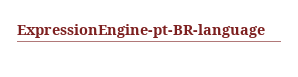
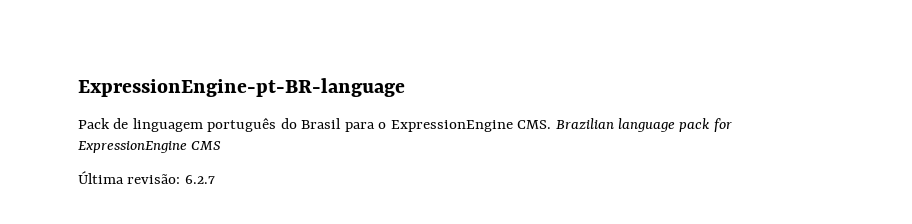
+ Pack de linguagem português do Brasil para o ExpressionEngine CMS. Brazilian language pack for ExpressionEngine CMS
+ Última revisão: 6.2.7

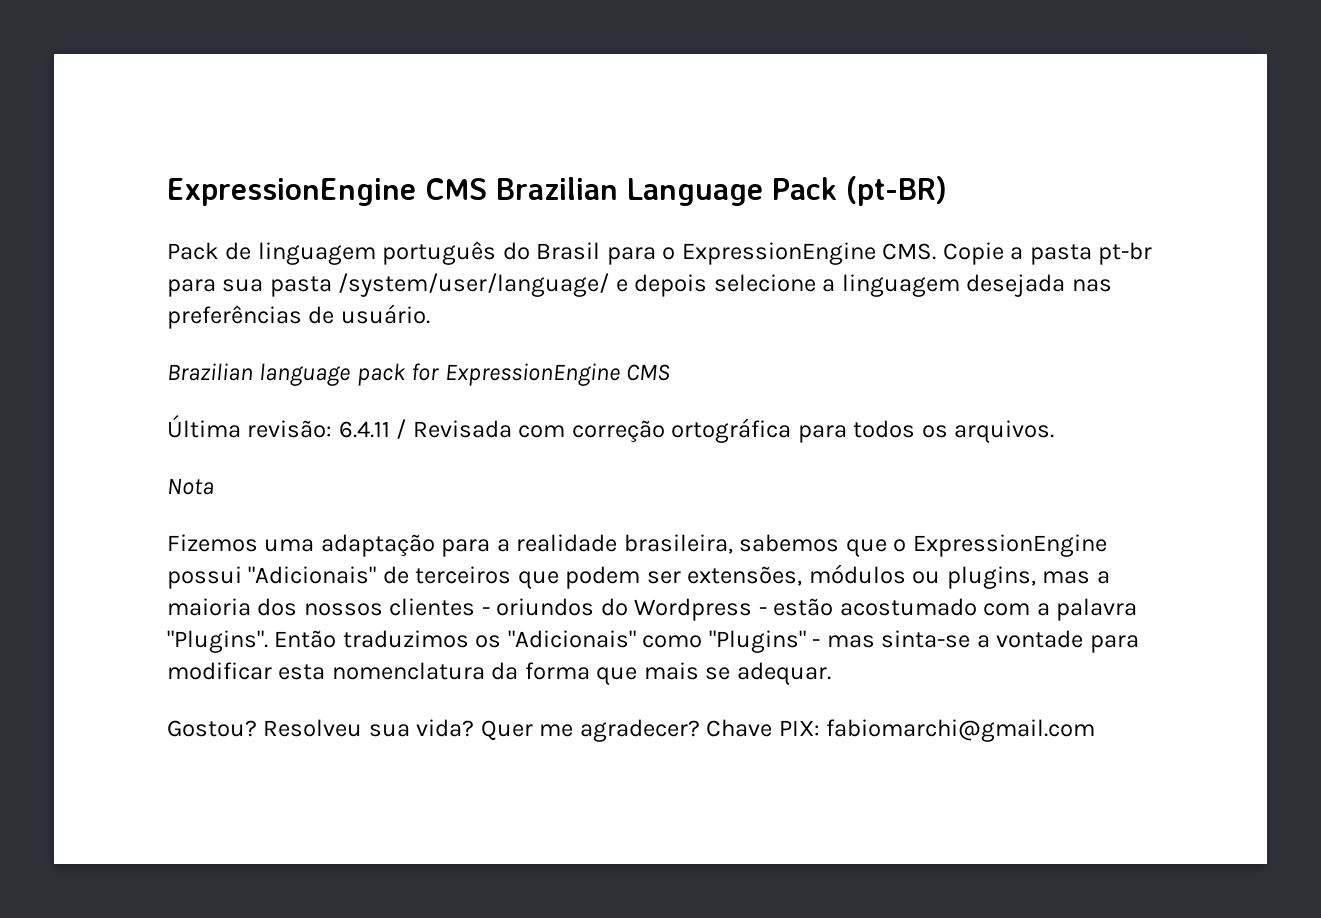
- ExpressionEngine-pt-BR-language
+ ExpressionEngine CMS Brazilian Language Pack (pt-BR)
- Pack de linguagem português do Brasil para o ExpressionEngine CMS. Brazilian language pack for ExpressionEngine CMS
+ Pack de linguagem português do Brasil para o ExpressionEngine CMS. Copie a pasta pt-br para sua pasta /system/user/language/ e depois selecione a linguagem desejada nas preferências de usuário.
+ Brazilian language pack for ExpressionEngine CMS
- Última revisão: 6.2.7
+ Última revisão: 6.4.11 / Revisada com correção ortográfica para todos os arquivos.
+ Nota
+ Fizemos uma adaptação para a realidade brasileira, sabemos que o ExpressionEngine possui "Adicionais" de terceiros que podem ser extensões, módulos ou plugins, mas a maioria dos nossos clientes - oriundos do Wordpress - estão acostumado com a palavra "Plugins". Então traduzimos os "Adicionais" como "Plugins" - mas sinta-se a vontade para modificar esta nomenclatura da forma que mais se adequar.
+ Gostou? Resolveu sua vida? Quer me agradecer? Chave PIX: fabiomarchi@gmail.com

